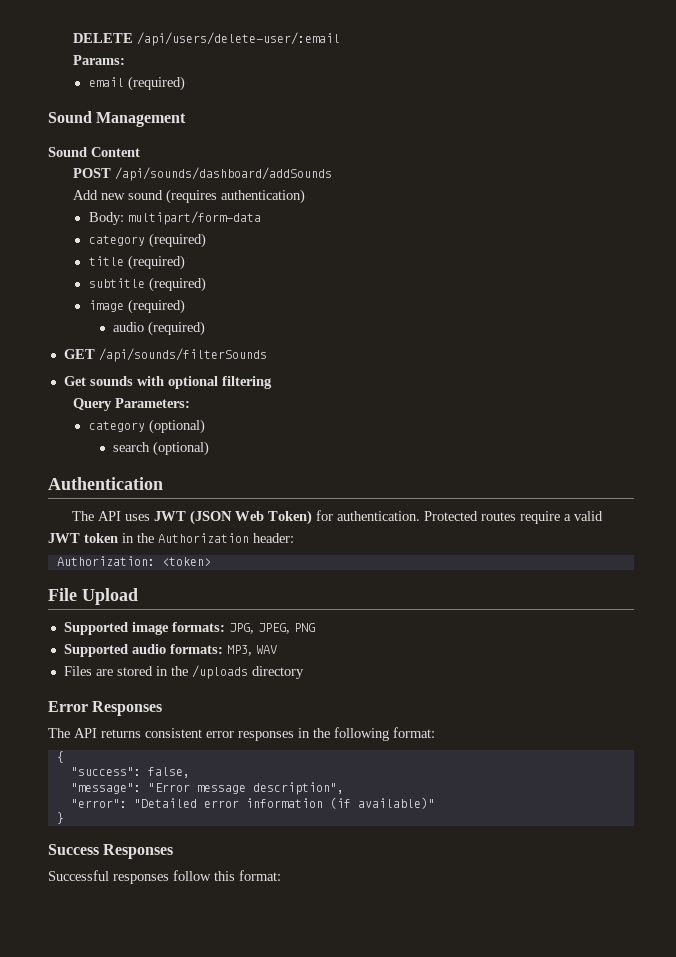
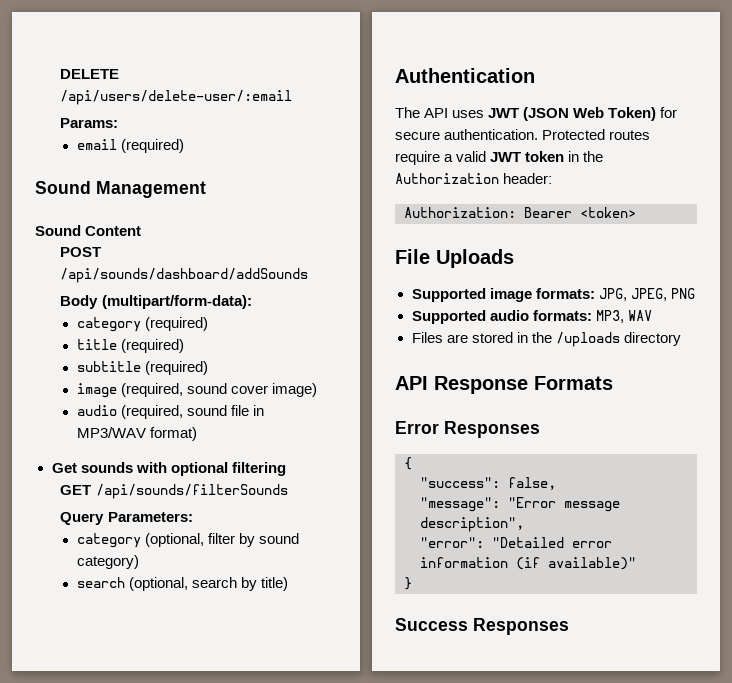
- Add new sound (requires authentication)
- Body: multipart/form-data
+ Body (multipart/form-data):
- image (required)
- audio (required)
- GET /api/sounds/filterSounds
+ image (required, sound cover image)
+ audio (required, sound file in MP3/WAV format)
+ GET /api/sounds/filterSounds
- category (optional)
- search (optional)
+ category (optional, filter by sound category)
+ search (optional, search by title)
- The API uses JWT (JSON Web Token) for authentication.
+ The API uses JWT (JSON Web Token) for secure authentication.
- Authorization: <token>
+ Authorization: Bearer <token>
- File Upload
+ File Uploads
+ API Response Formats
- The API returns consistent error responses in the following format:
- Successful responses follow this format:

